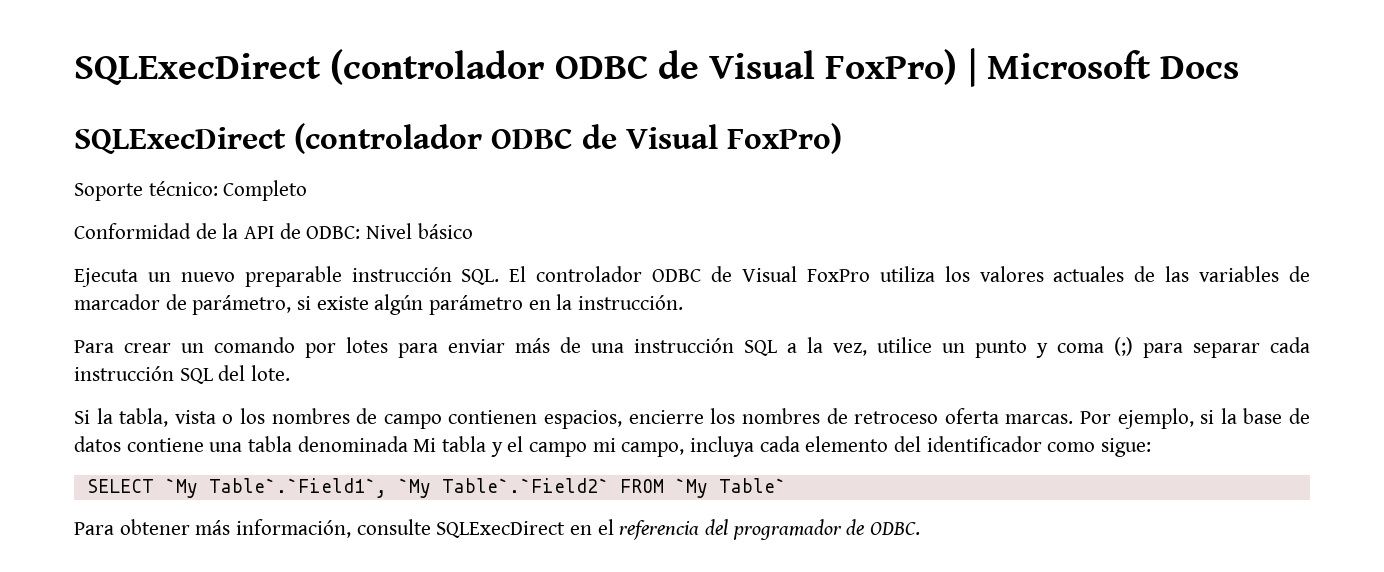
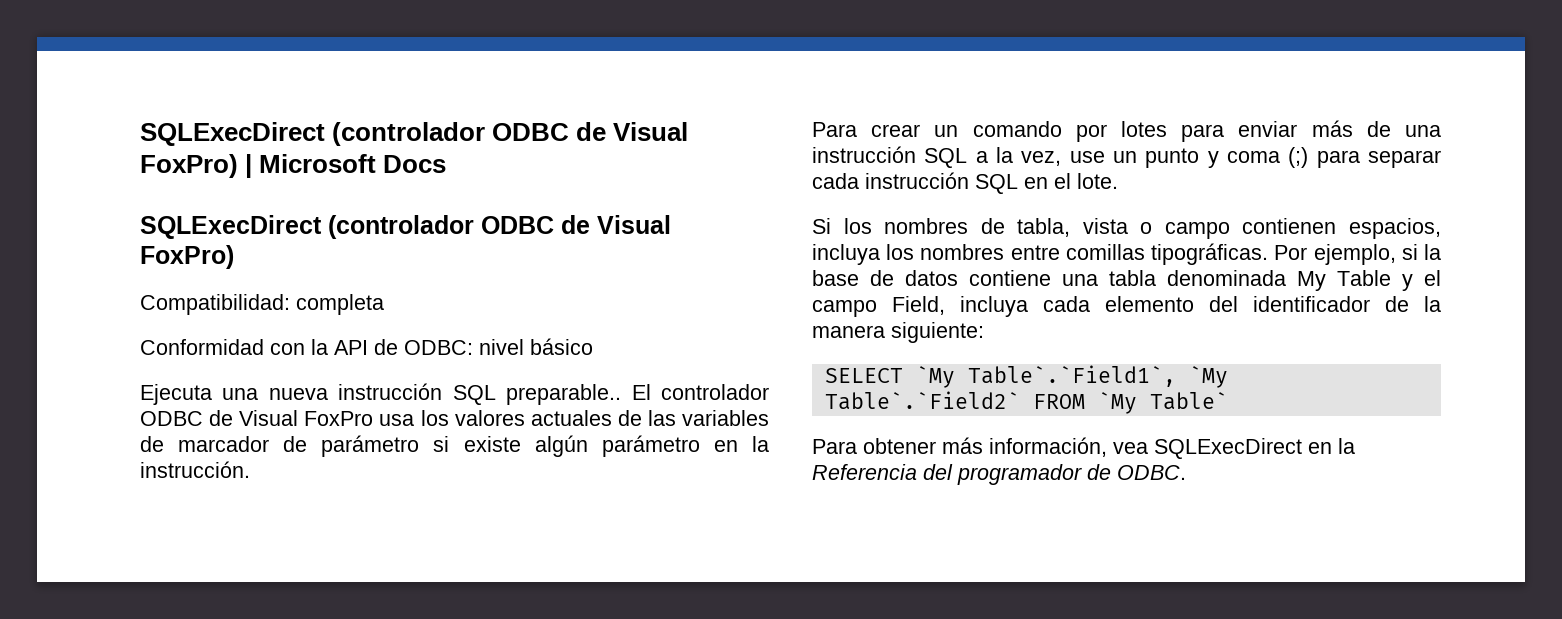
- Soporte técnico: Completo
+ Compatibilidad: completa
- Conformidad de la API de ODBC: Nivel básico
+ Conformidad con la API de ODBC: nivel básico
- Ejecuta un nuevo preparable instrucción SQL. El controlador ODBC de Visual FoxPro utiliza los valores actuales de las variables de marcador de parámetro, si existe algún parámetro en la instrucción.
+ Ejecuta una nueva instrucción SQL preparable.. El controlador ODBC de Visual FoxPro usa los valores actuales de las variables de marcador de parámetro si existe algún parámetro en la instrucción.
- Para crear un comando por lotes para enviar más de una instrucción SQL a la vez, utilice un punto y coma (;) para separar cada instrucción SQL del lote.
+ Para crear un comando por lotes para enviar más de una instrucción SQL a la vez, use un punto y coma (;) para separar cada instrucción SQL en el lote.
- Si la tabla, vista o los nombres de campo contienen espacios, encierre los nombres de retroceso oferta marcas.
+ Si los nombres de tabla, vista o campo contienen espacios, incluya los nombres entre comillas tipográficas.
- Por ejemplo, si la base de datos contiene una tabla denominada Mi tabla y el campo mi campo, incluya cada elemento del identificador como sigue:
+ Por ejemplo, si la base de datos contiene una tabla denominada My Table y el campo Field, incluya cada elemento del identificador de la manera siguiente:
- Para obtener más información, consulte SQLExecDirect en el referencia del programador de ODBC.
+ Para obtener más información, vea SQLExecDirect en la Referencia del programador de ODBC.

